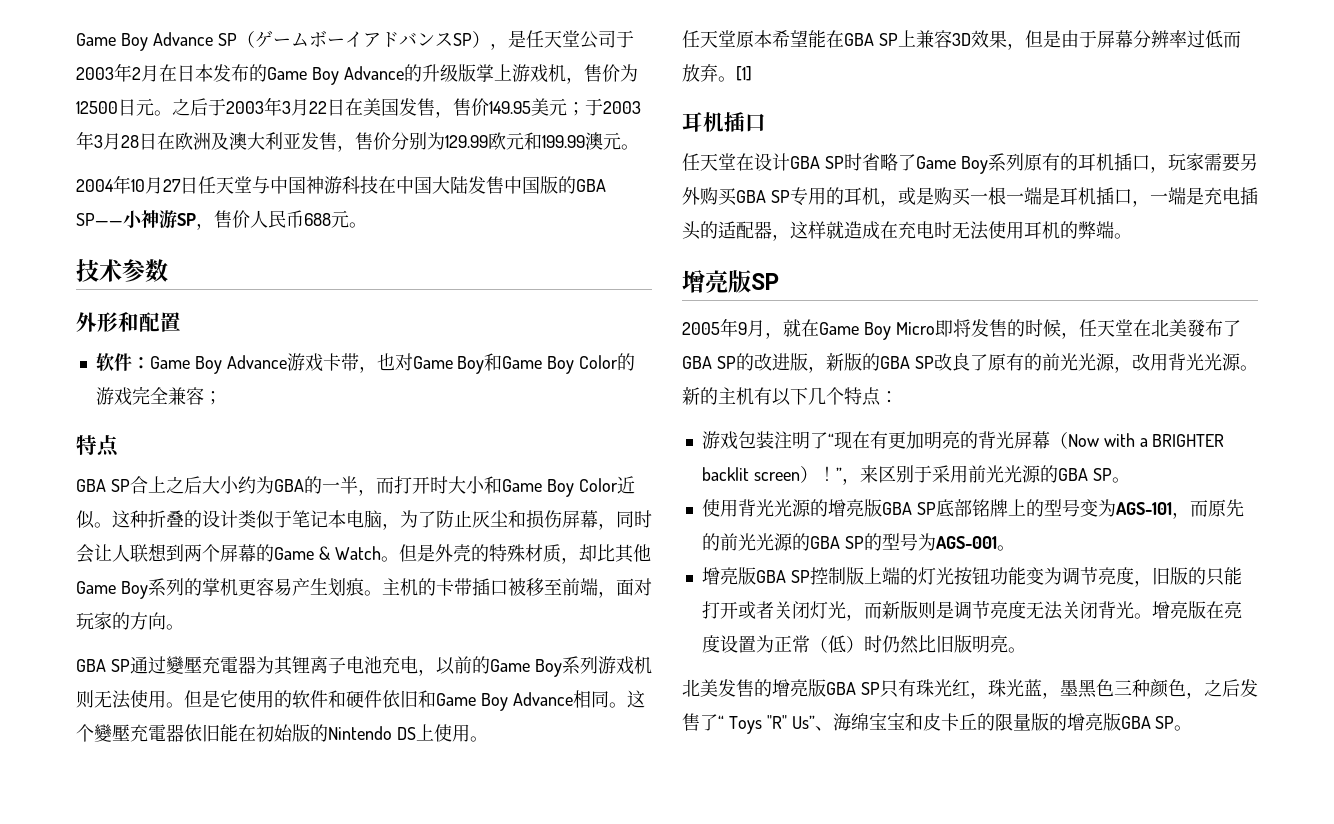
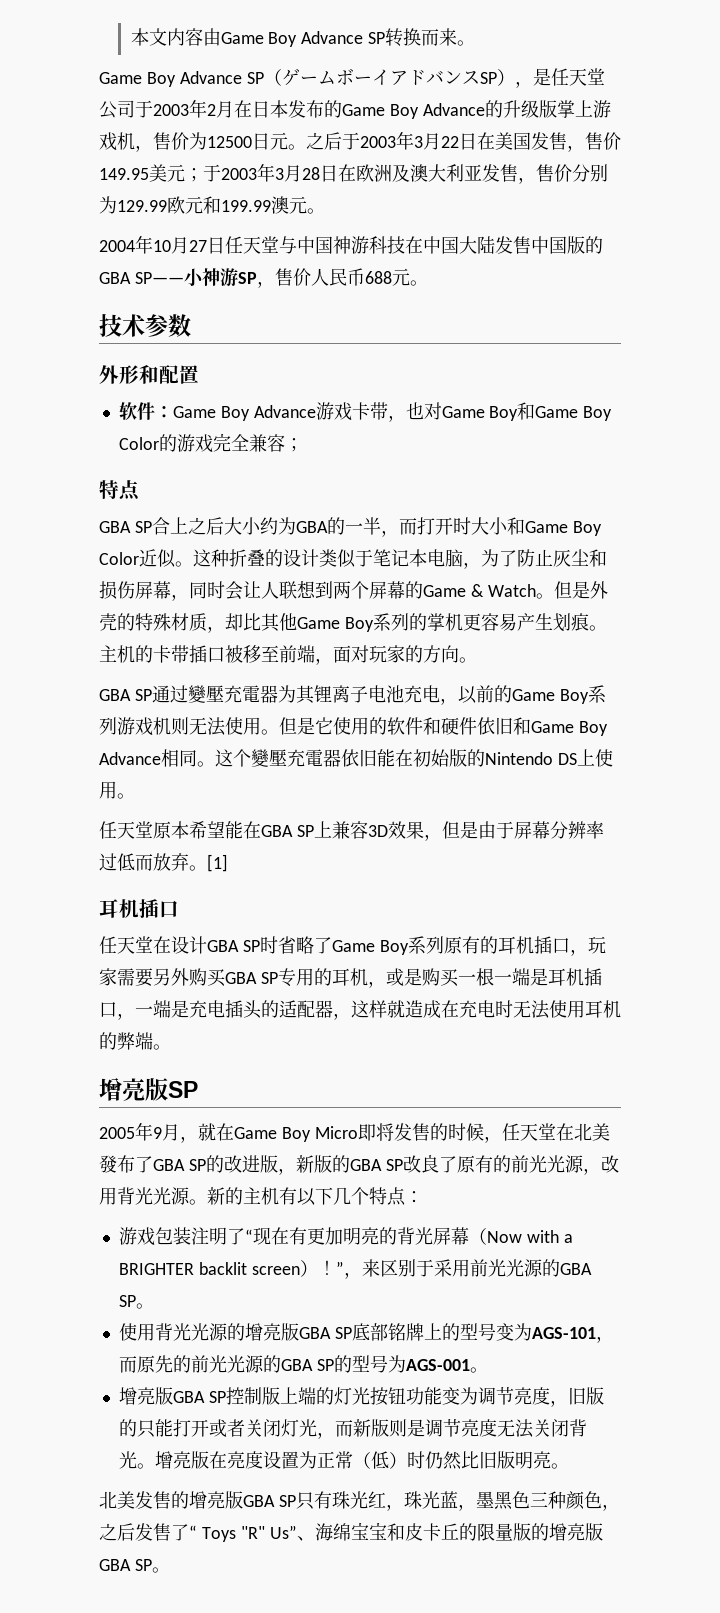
+ 本文内容由Game Boy Advance SP转换而来。

